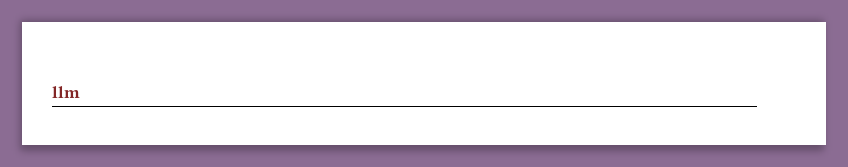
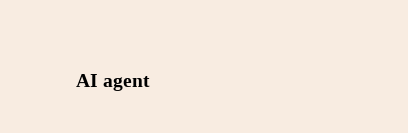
- llm
+ AI agent

